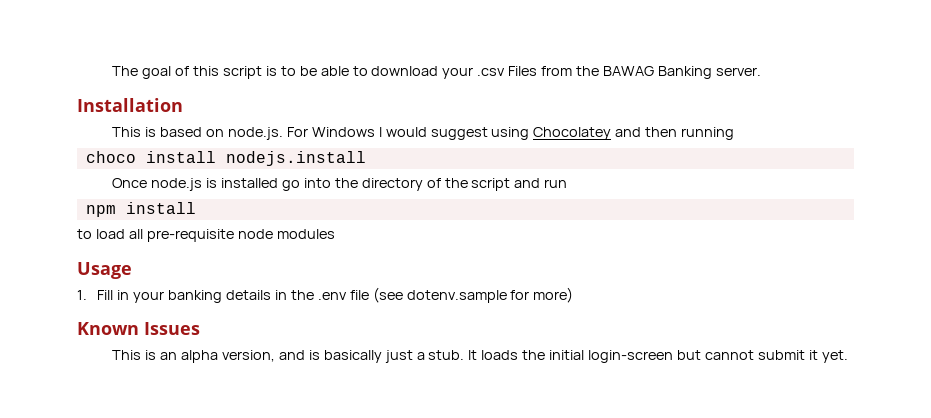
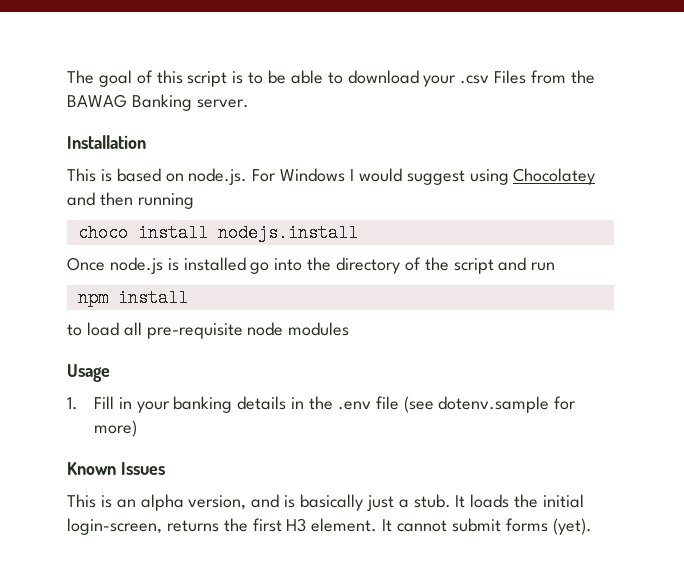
- It loads the initial login-screen but cannot submit it yet.
+ It loads the initial login-screen, returns the first H3 element. It cannot submit forms (yet).

